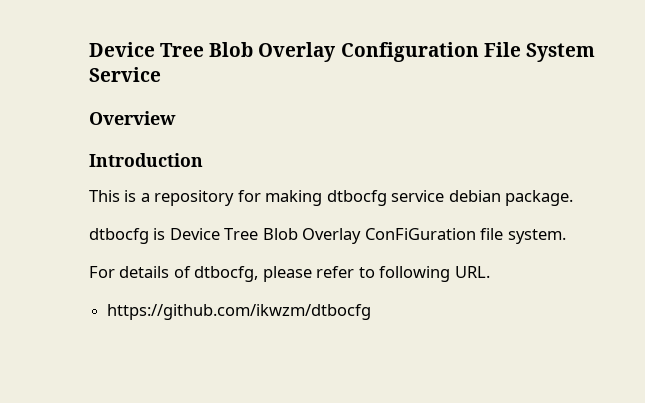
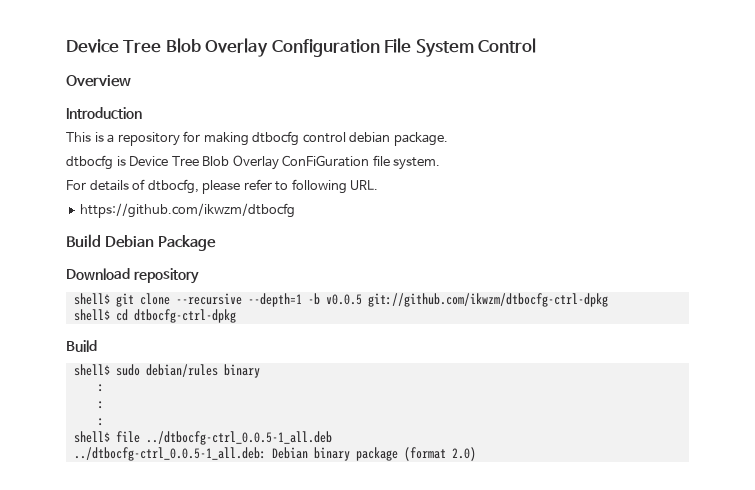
- Device Tree Blob Overlay Configuration File System Service
+ Device Tree Blob Overlay Configuration File System Control
- This is a repository for making dtbocfg service debian package.
+ This is a repository for making dtbocfg control debian package.
+ Build Debian Package
+ Download repository
+ shell$ git clone --recursive --depth=1 -b v0.0.5 git://github.com/ikwzm/dtbocfg-ctrl-dpkg
+ shell$ cd dtbocfg-ctrl-dpkg
+ Build
+ shell$ sudo debian/rules binary
+ :
+ :
+ :
+ shell$ file ../dtbocfg-ctrl_0.0.5-1_all.deb
+ ../dtbocfg-ctrl_0.0.5-1_all.deb: Debian binary package (format 2.0)

